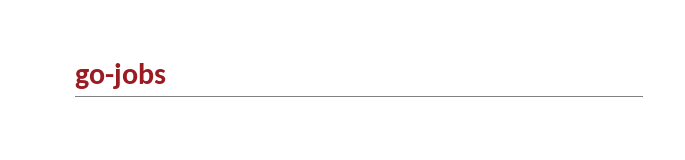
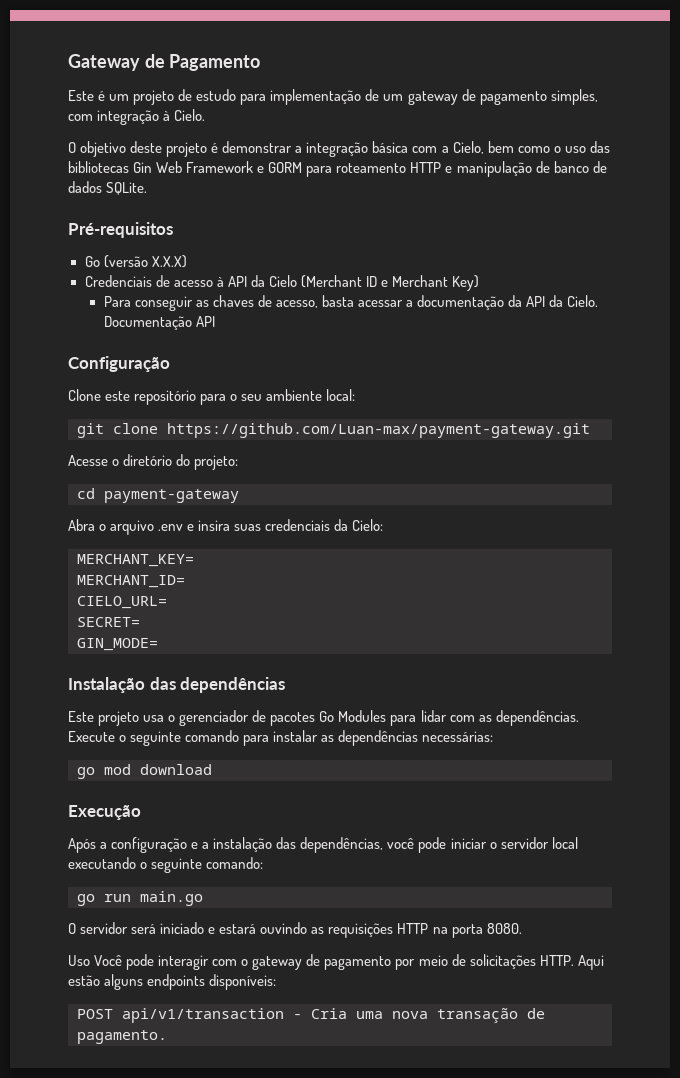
- go-jobs
+ Gateway de Pagamento
+ Este é um projeto de estudo para implementação de um gateway de pagamento simples, com integração à Cielo.
+ O objetivo deste projeto é demonstrar a integração básica com a Cielo, bem como o uso das bibliotecas Gin Web Framework e GORM para roteamento HTTP e manipulação de banco de dados SQLite.
+ Pré-requisitos
+ Go (versão X.X.X)
+ Credenciais de acesso à API da Cielo (Merchant ID e Merchant Key)
+ Para conseguir as chaves de acesso, basta acessar a documentação da API da Cielo. Documentação API
+ Configuração
+ Clone este repositório para o seu ambiente local:
+ git clone https://github.com/Luan-max/payment-gateway.git
+ Acesse o diretório do projeto:
+ cd payment-gateway
+ Abra o arquivo .env e insira suas credenciais da Cielo:
+ MERCHANT_KEY=
+ MERCHANT_ID=
+ CIELO_URL=
+ SECRET=
+ GIN_MODE=
+ Instalação das dependências
+ Este projeto usa o gerenciador de pacotes Go Modules para lidar com as dependências. Execute o seguinte comando para instalar as dependências necessárias:
+ go mod download
+ Execução
+ Após a configuração e a instalação das dependências, você pode iniciar o servidor local executando o seguinte comando:
+ go run main.go
+ O servidor será iniciado e estará ouvindo as requisições HTTP na porta 8080.
+ Uso Você pode interagir com o gateway de pagamento por meio de solicitações HTTP. Aqui estão alguns endpoints disponíveis:
+ POST api/v1/transaction - Cria uma nova transação de pagamento.

